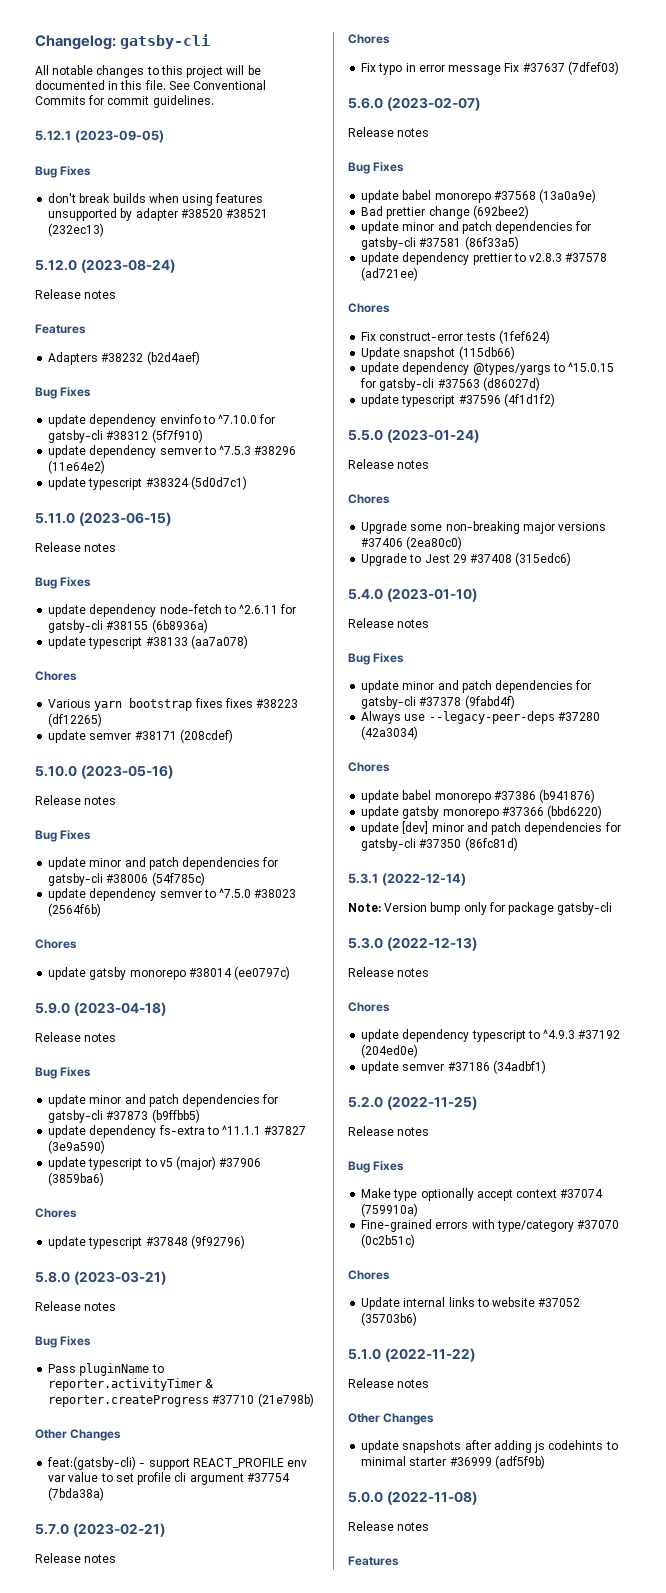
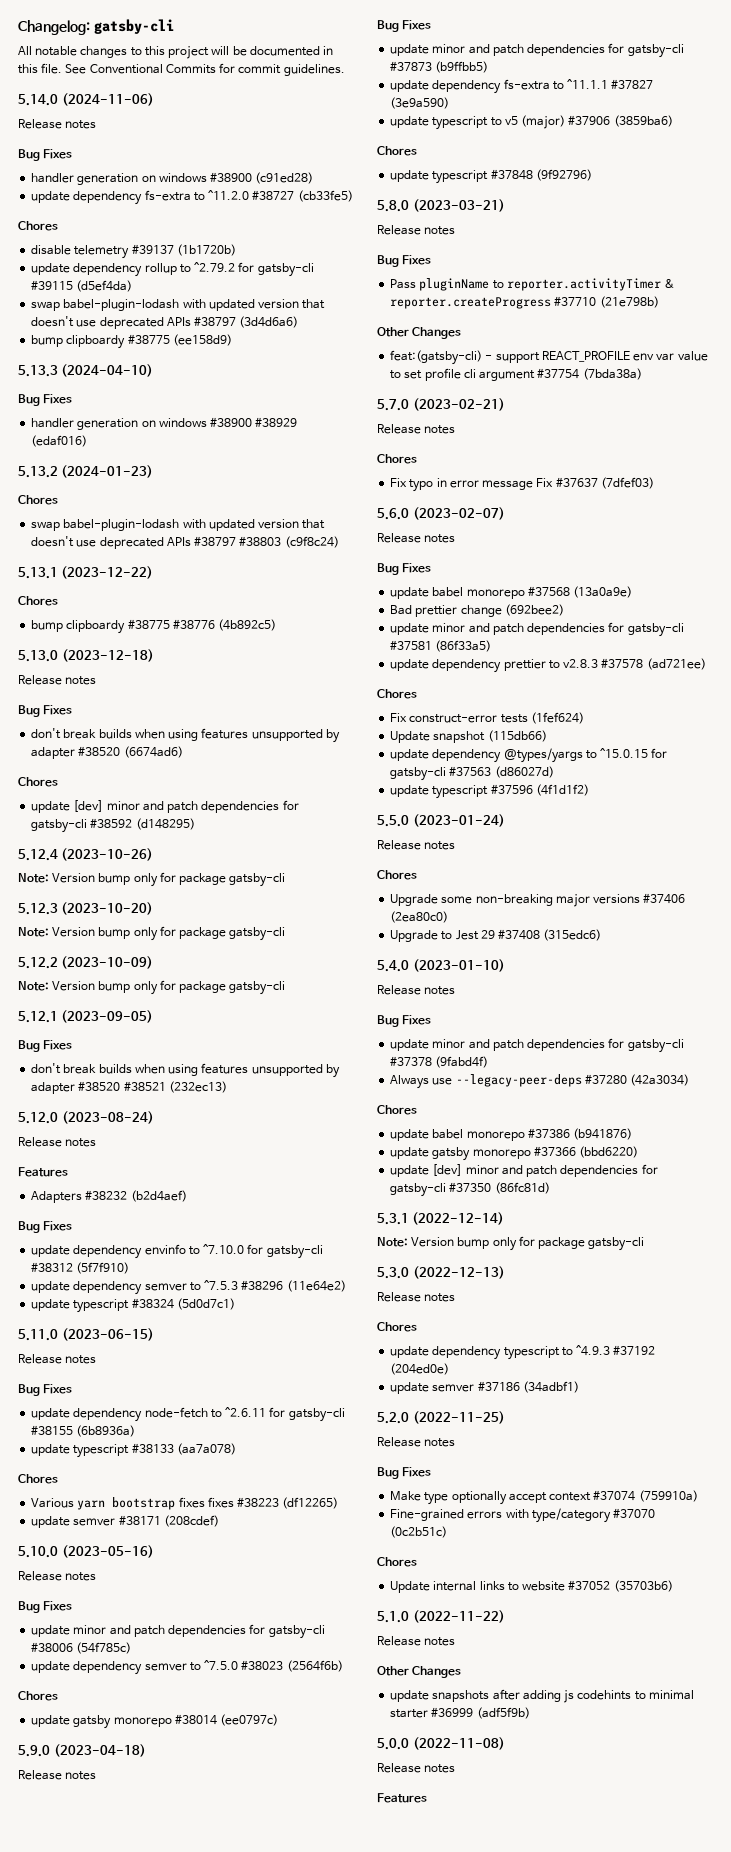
+ 5.14.0 (2024-11-06)
+ Release notes
+ Bug Fixes
+ handler generation on windows #38900 (c91ed28)
+ update dependency fs-extra to ^11.2.0 #38727 (cb33fe5)
+ Chores
+ disable telemetry #39137 (1b1720b)
+ update dependency rollup to ^2.79.2 for gatsby-cli #39115 (d5ef4da)
+ swap babel-plugin-lodash with updated version that doesn't use deprecated APIs #38797 (3d4d6a6)
+ bump clipboardy #38775 (ee158d9)
+ 5.13.3 (2024-04-10)
+ Bug Fixes
+ handler generation on windows #38900 #38929 (edaf016)
+ 5.13.2 (2024-01-23)
+ Chores
+ swap babel-plugin-lodash with updated version that doesn't use deprecated APIs #38797 #38803 (c9f8c24)
+ 5.13.1 (2023-12-22)
+ Chores
+ bump clipboardy #38775 #38776 (4b892c5)
+ 5.13.0 (2023-12-18)
+ Release notes
+ Bug Fixes
+ don't break builds when using features unsupported by adapter #38520 (6674ad6)
+ Chores
+ update [dev] minor and patch dependencies for gatsby-cli #38592 (d148295)
+ 5.12.4 (2023-10-26)
+ Note: Version bump only for package gatsby-cli
+ 5.12.3 (2023-10-20)
+ Note: Version bump only for package gatsby-cli
+ 5.12.2 (2023-10-09)
+ Note: Version bump only for package gatsby-cli

